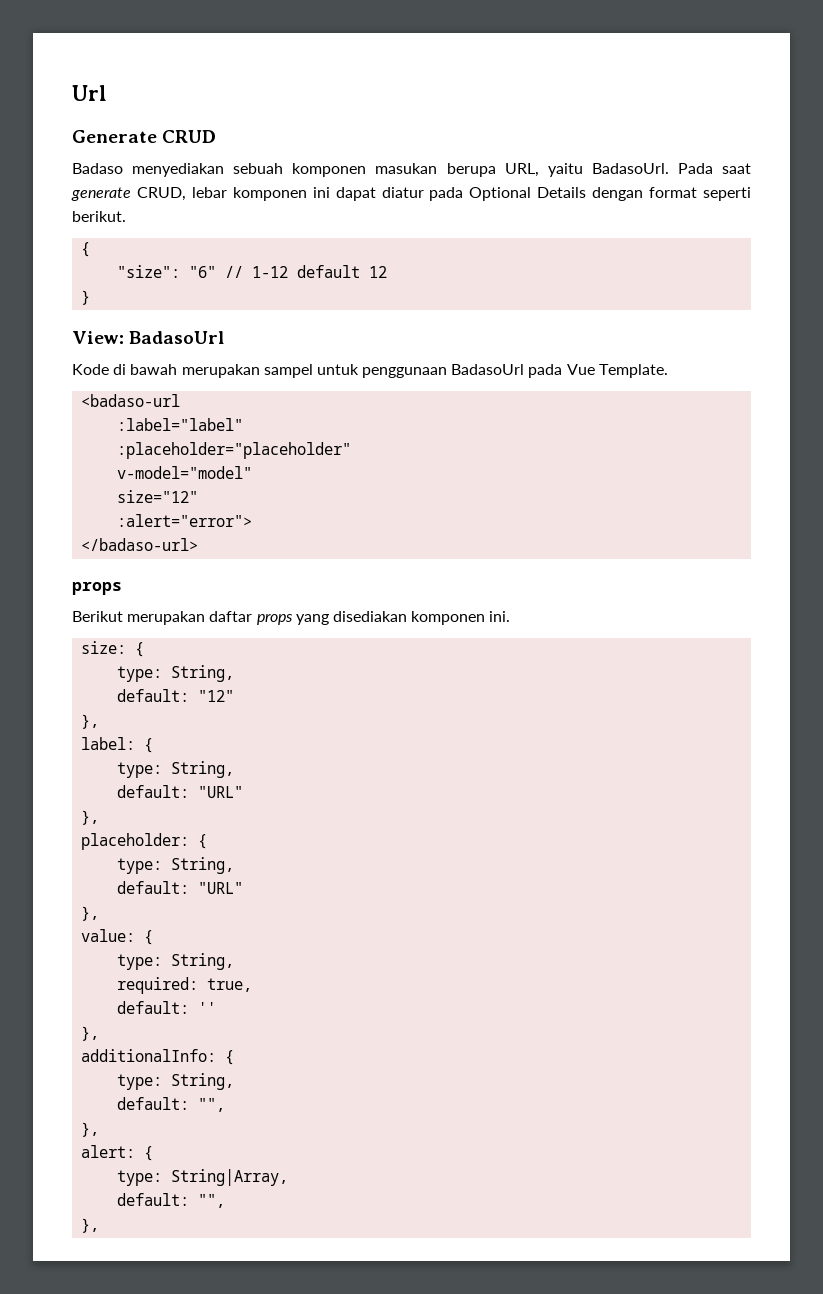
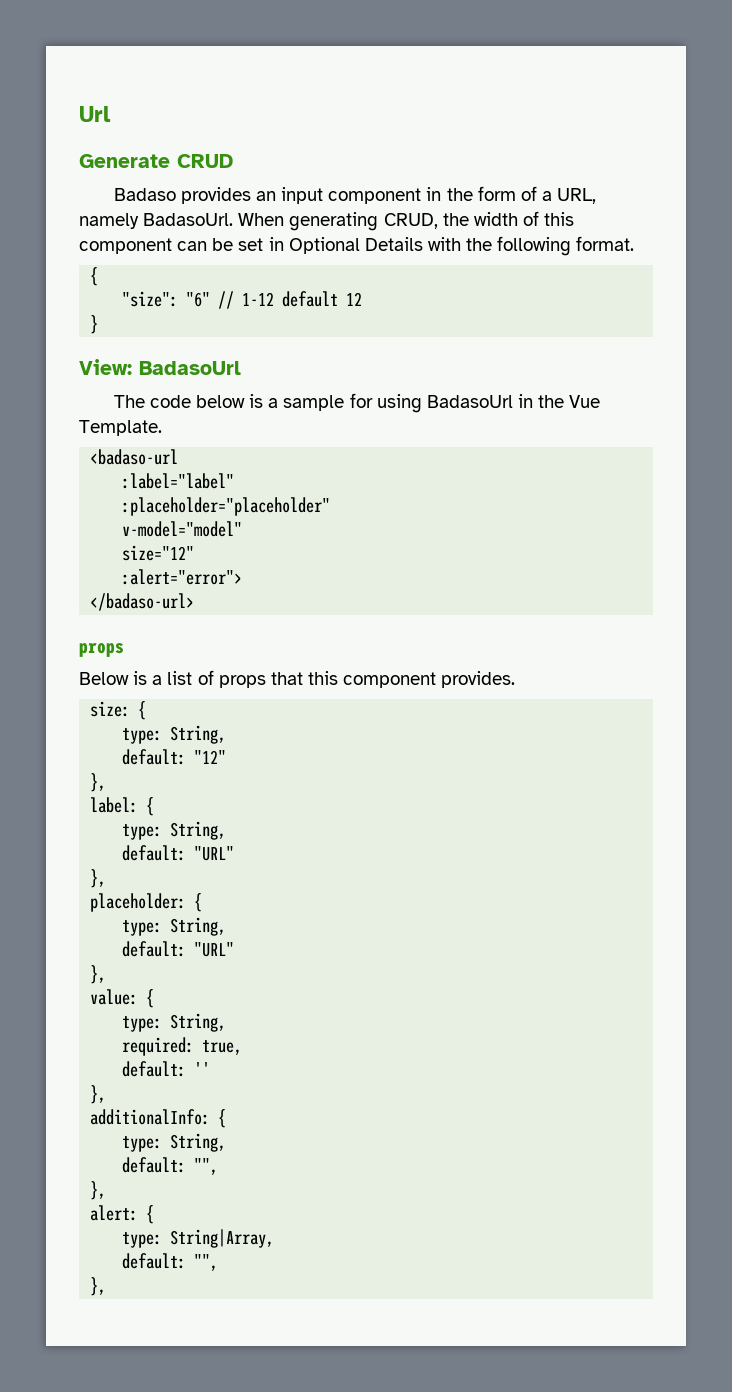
- Badaso menyediakan sebuah komponen masukan berupa URL, yaitu BadasoUrl. Pada saat generate CRUD, lebar komponen ini dapat diatur pada Optional Details dengan format seperti berikut.
+ Badaso provides an input component in the form of a URL, namely BadasoUrl. When generating CRUD, the width of this component can be set in Optional Details with the following format.
- Kode di bawah merupakan sampel untuk penggunaan BadasoUrl pada Vue Template.
+ The code below is a sample for using BadasoUrl in the Vue Template.
- Berikut merupakan daftar props yang disediakan komponen ini.
+ Below is a list of props that this component provides.

